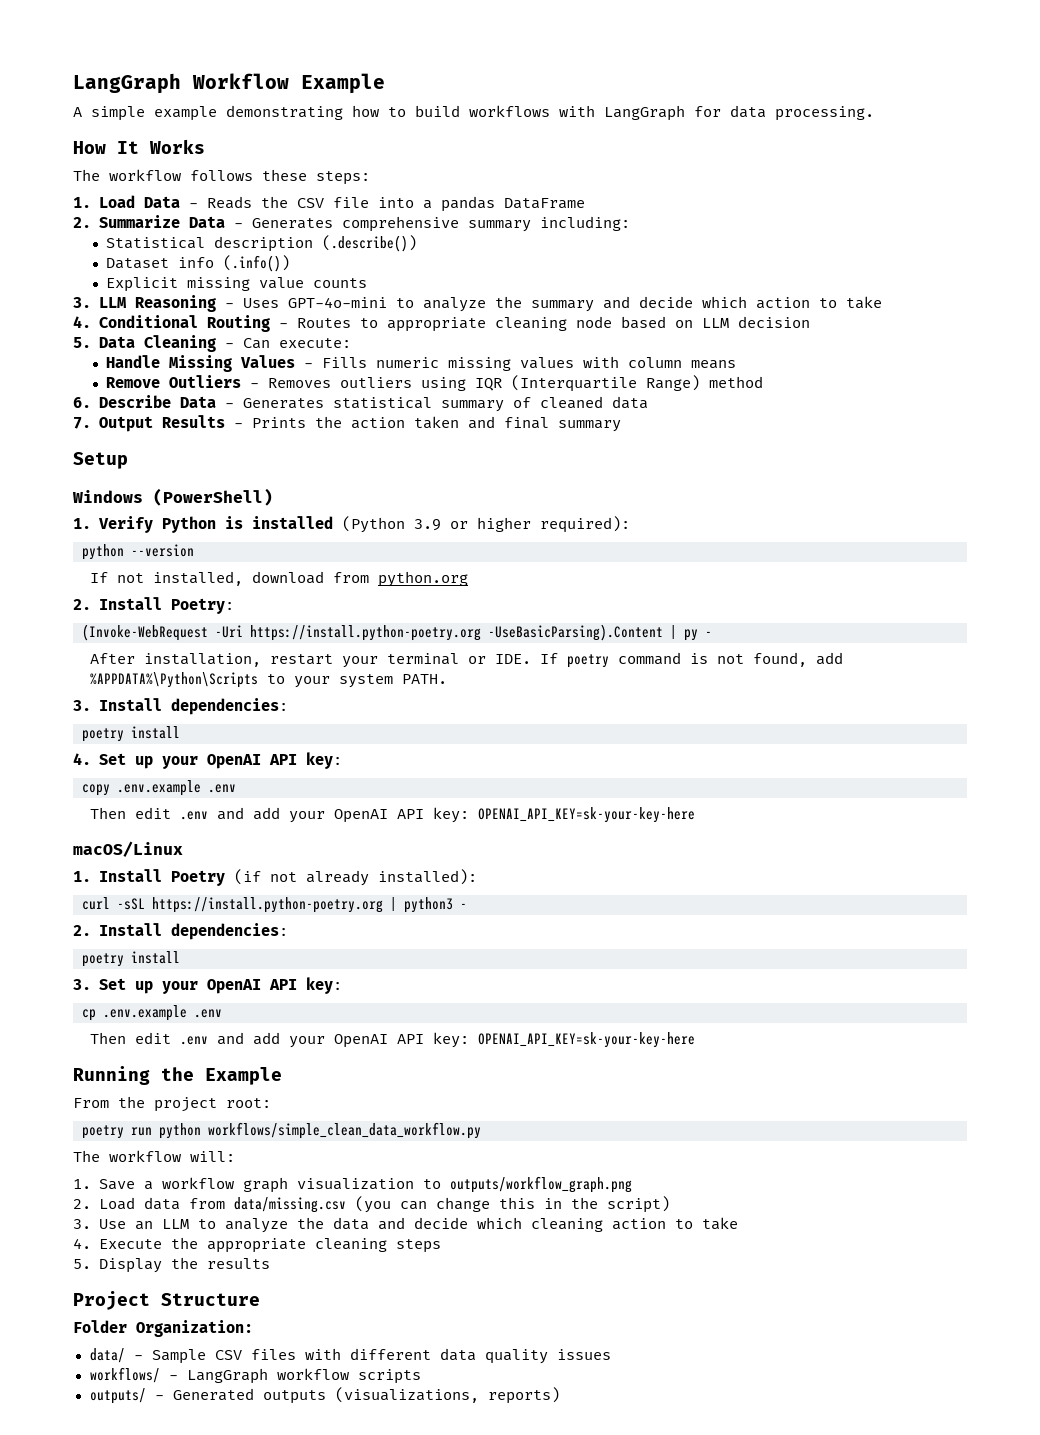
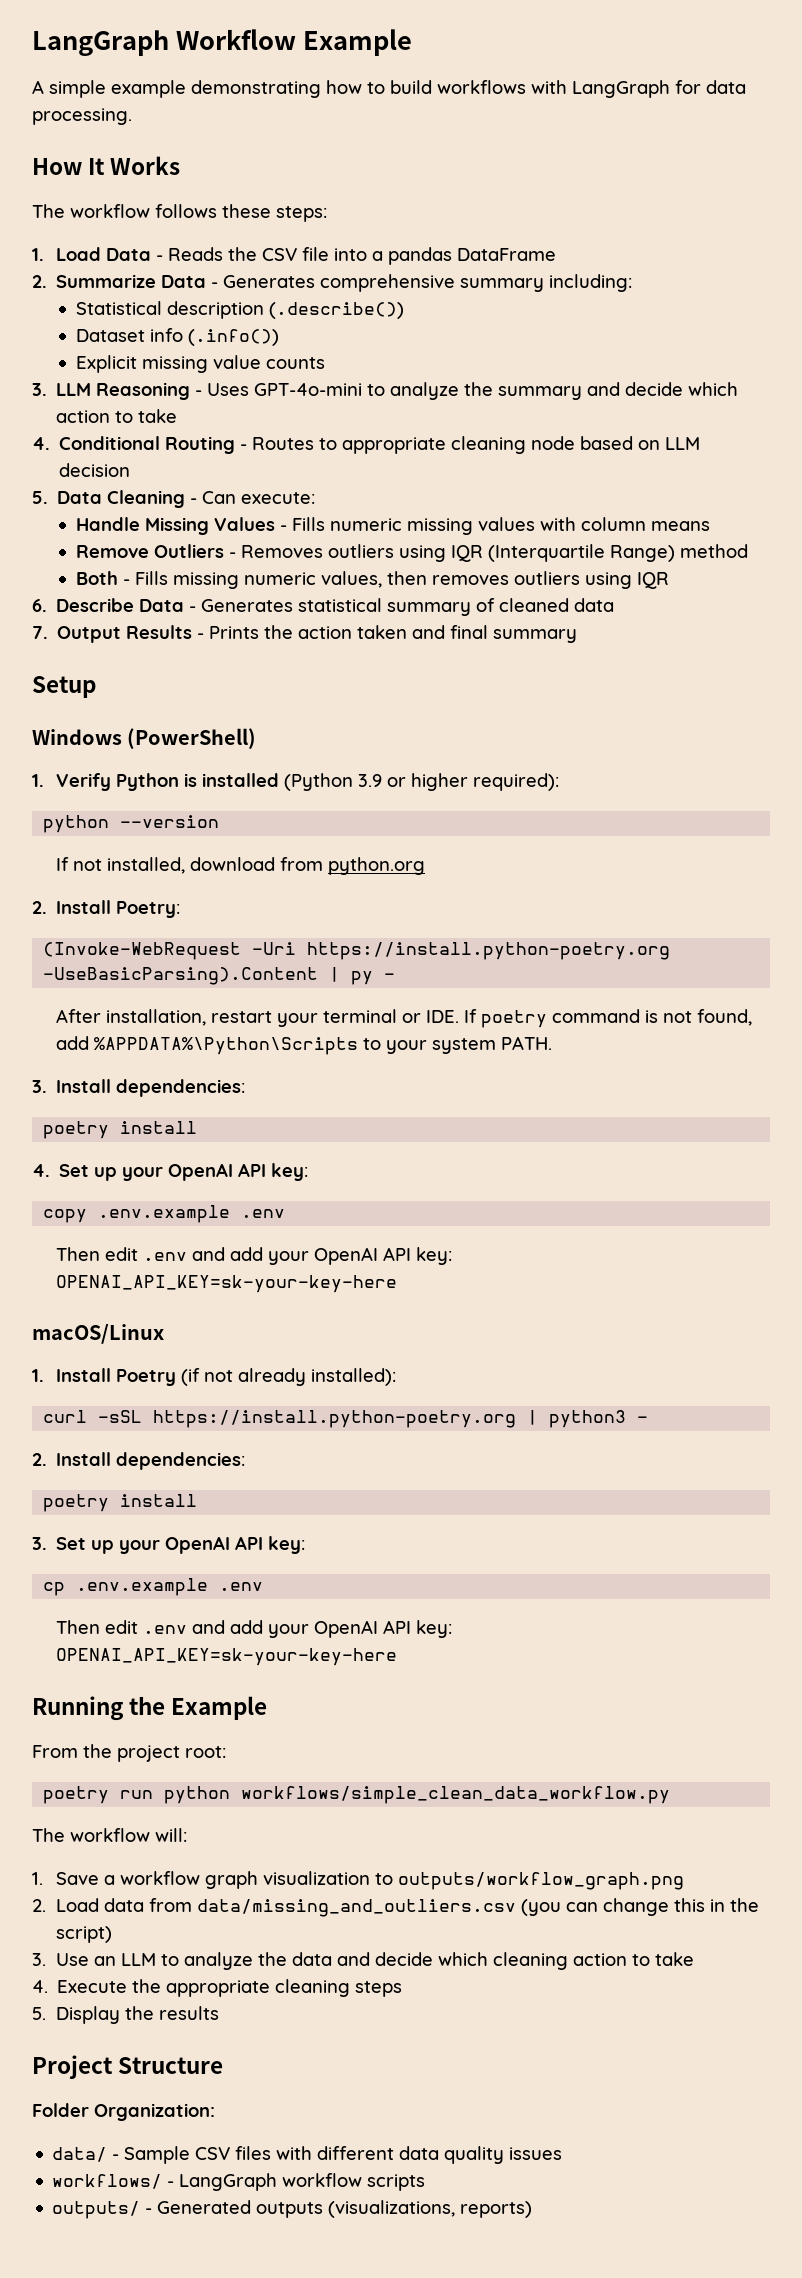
+ Both - Fills missing numeric values, then removes outliers using IQR
- 2. Load data from data/missing.csv (you can change this in the script)
+ 2. Load data from data/missing_and_outliers.csv (you can change this in the script)

